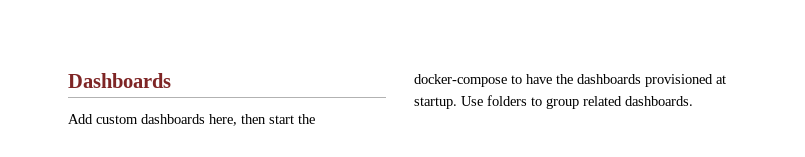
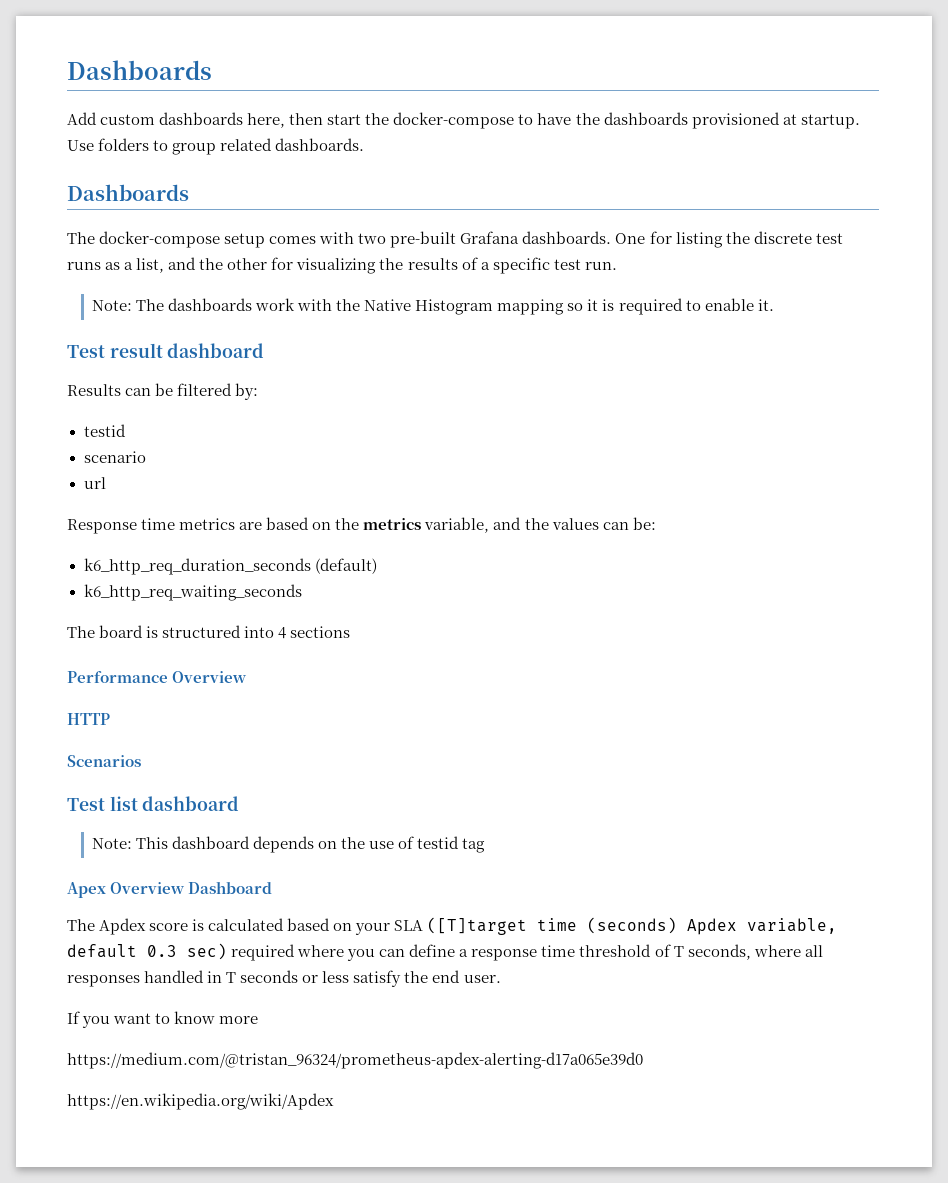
  Use folders to group related dashboards.
+ Dashboards
+ The docker-compose setup comes with two pre-built Grafana dashboards. One for listing the discrete test runs as a list, and the other for visualizing the results of a specific test run.
+ Note: The dashboards work with the Native Histogram mapping so it is required to enable it.
+ Test result dashboard
+ Results can be filtered by:
+ testid
+ scenario
+ url
+ Response time metrics are based on the metrics variable, and the values can be:
+ k6_http_req_duration_seconds (default)
+ k6_http_req_waiting_seconds
+ The board is structured into 4 sections
+ Performance Overview
+ HTTP
+ Scenarios
+ Test list dashboard
+ Note: This dashboard depends on the use of testid tag
+ Apex Overview Dashboard
+ The Apdex score is calculated based on your SLA ([T]target time (seconds) Apdex variable, default 0.3 sec) required where you can define a response time threshold of T seconds, where all responses handled in T seconds or less satisfy the end user.
+ If you want to know more
+ https://medium.com/@tristan_96324/prometheus-apdex-alerting-d17a065e39d0
+ https://en.wikipedia.org/wiki/Apdex

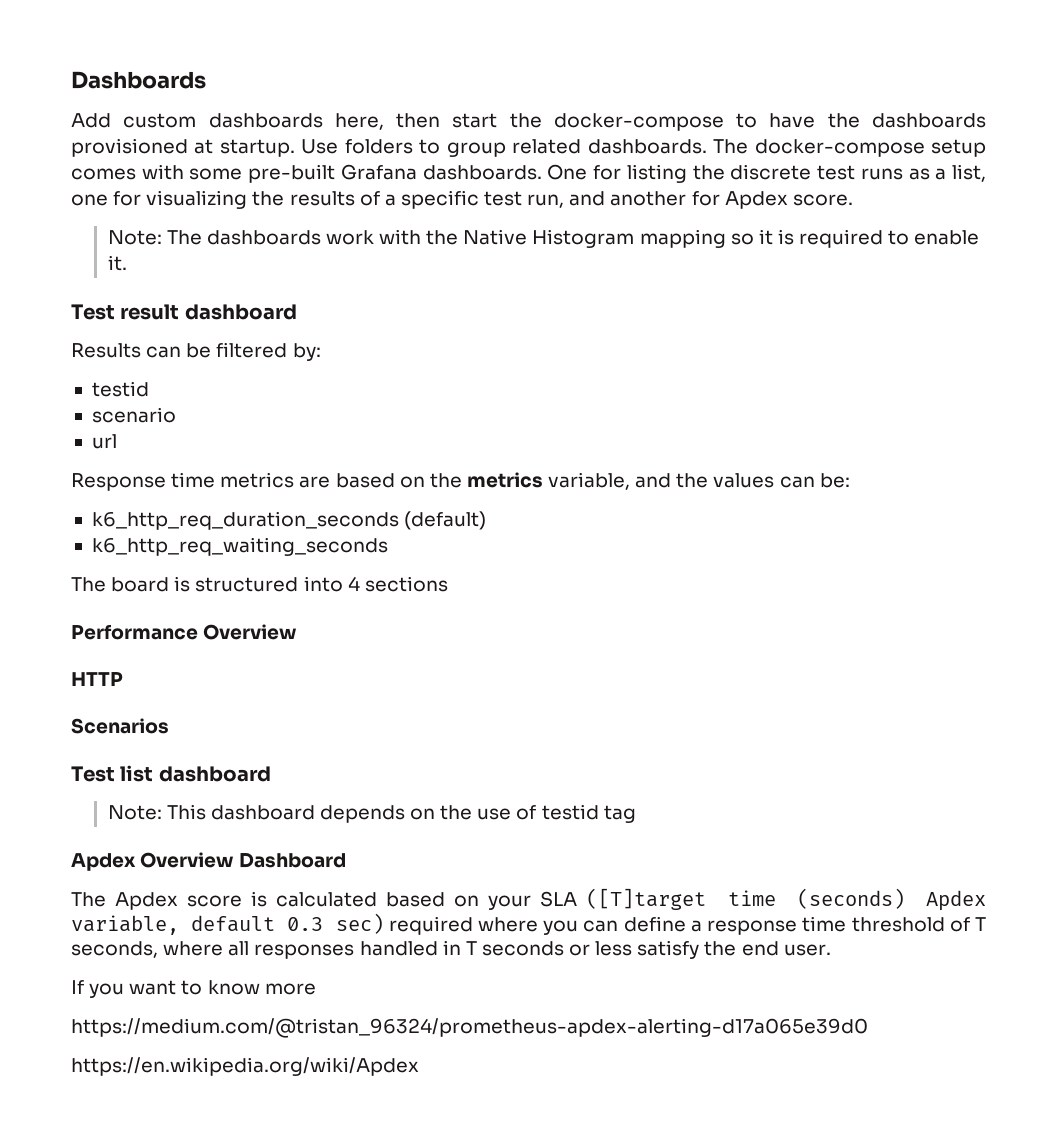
- Use folders to group related dashboards.
- Dashboards
- The docker-compose setup comes with two pre-built Grafana dashboards.
+ Use folders to group related dashboards. The docker-compose setup comes with some pre-built Grafana dashboards.
- One for listing the discrete test runs as a list, and the other for visualizing the results of a specific test run.
+ One for listing the discrete test runs as a list, one for visualizing the results of a specific test run, and another for Apdex score.
- Apex Overview Dashboard
+ Apdex Overview Dashboard

